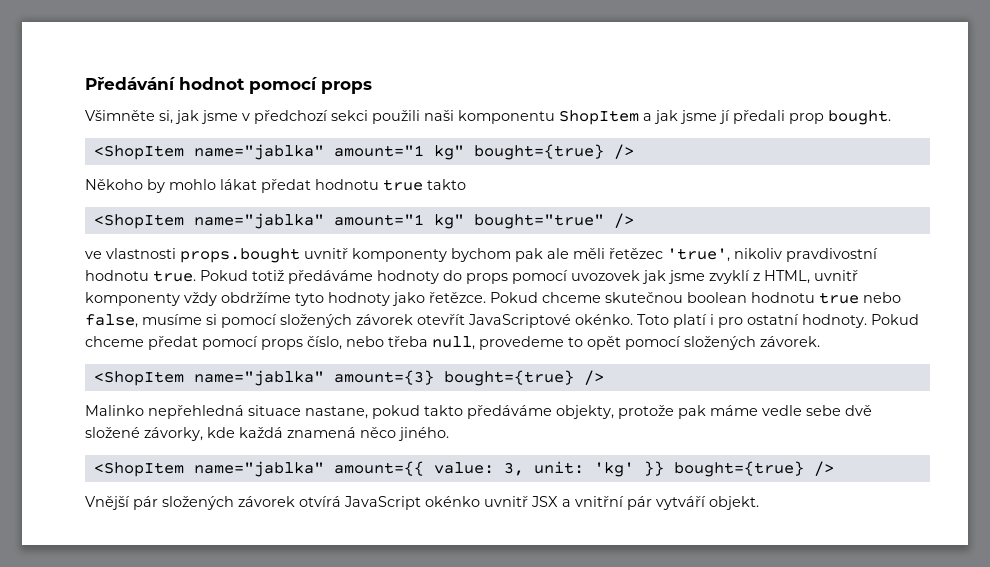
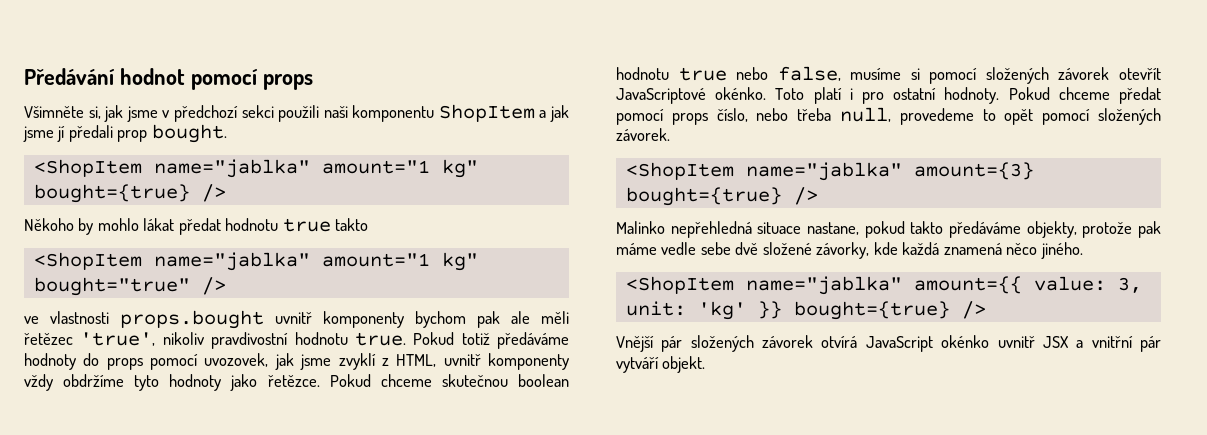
- Pokud totiž předáváme hodnoty do props pomocí uvozovek jak jsme zvyklí z HTML, uvnitř komponenty vždy obdržíme tyto hodnoty jako řetězce.
+ Pokud totiž předáváme hodnoty do props pomocí uvozovek, jak jsme zvyklí z HTML, uvnitř komponenty vždy obdržíme tyto hodnoty jako řetězce.

